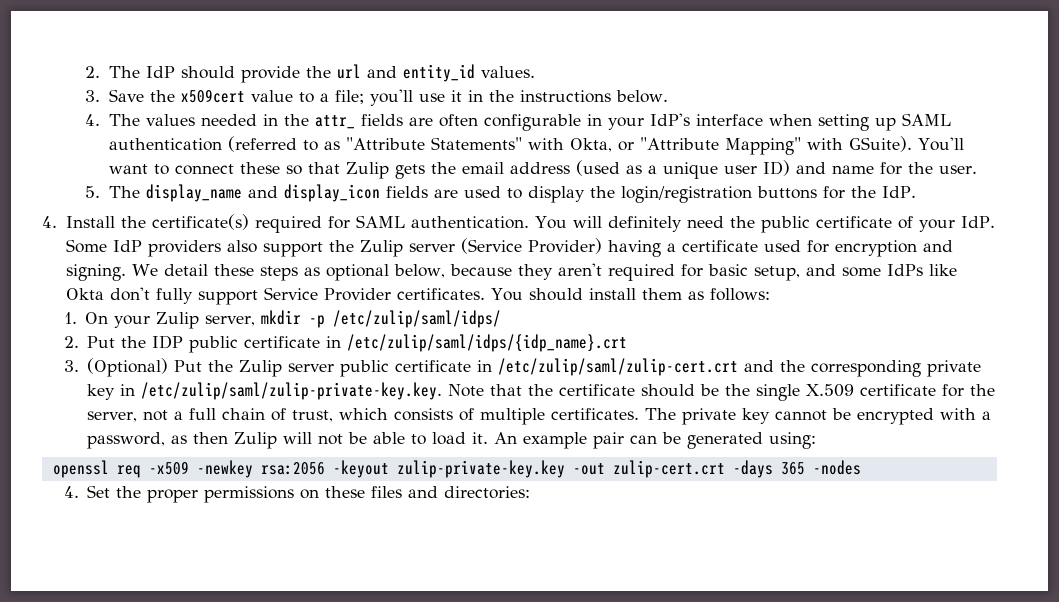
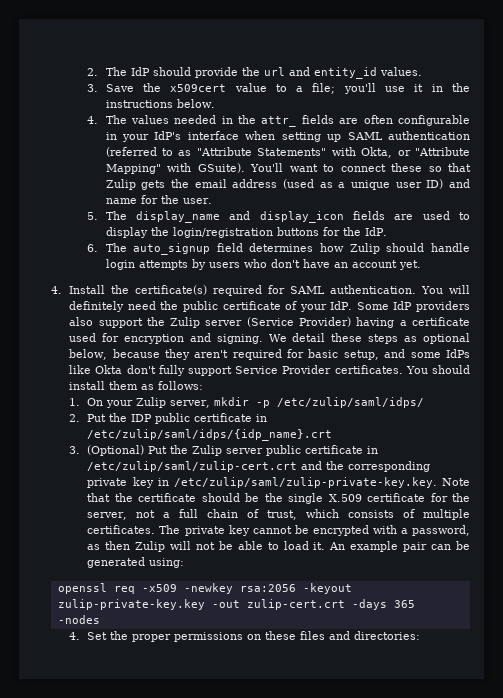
+ 6. The auto_signup field determines how Zulip should handle login attempts by users who don't have an account yet.

